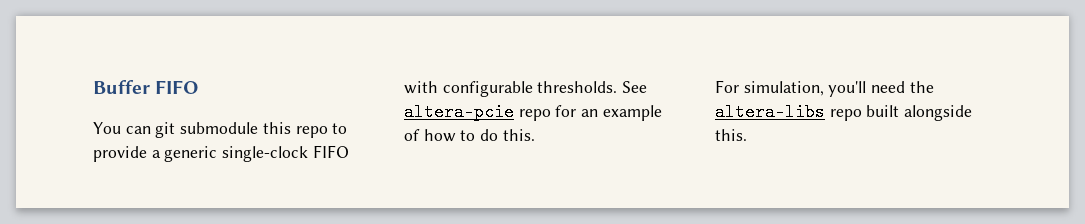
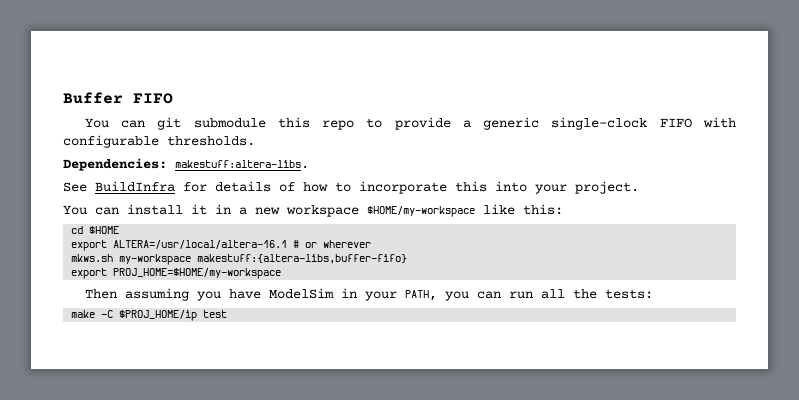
- You can git submodule this repo to provide a generic single-clock FIFO with configurable thresholds. See altera-pcie repo for an example of how to do this.
- For simulation, you'll need the altera-libs repo built alongside this.
+ You can git submodule this repo to provide a generic single-clock FIFO with configurable thresholds.
+ Dependencies: makestuff:altera-libs.
+ See BuildInfra for details of how to incorporate this into your project.
+ You can install it in a new workspace $HOME/my-workspace like this:
+ cd $HOME
+ export ALTERA=/usr/local/altera-16.1 # or wherever
+ mkws.sh my-workspace makestuff:{altera-libs,buffer-fifo}
+ export PROJ_HOME=$HOME/my-workspace
+ Then assuming you have ModelSim in your PATH, you can run all the tests:
+ make -C $PROJ_HOME/ip test

